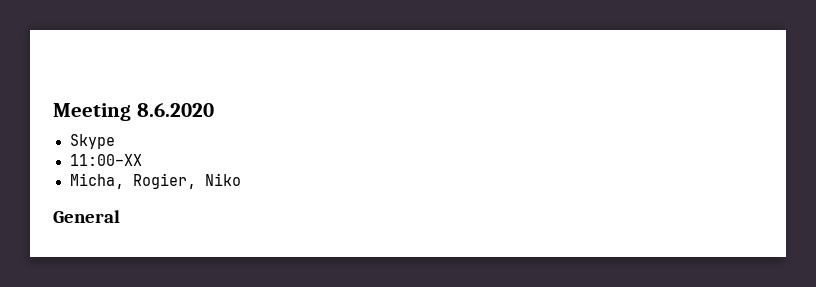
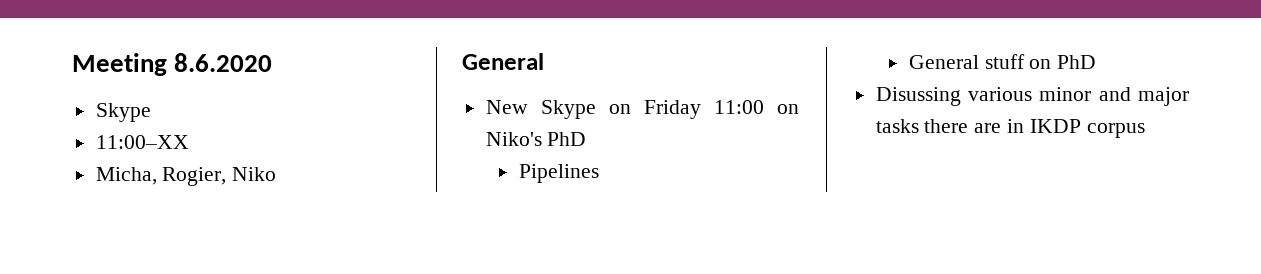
+ New Skype on Friday 11:00 on Niko's PhD
+ Pipelines
+ General stuff on PhD
+ Disussing various minor and major tasks there are in IKDP corpus

